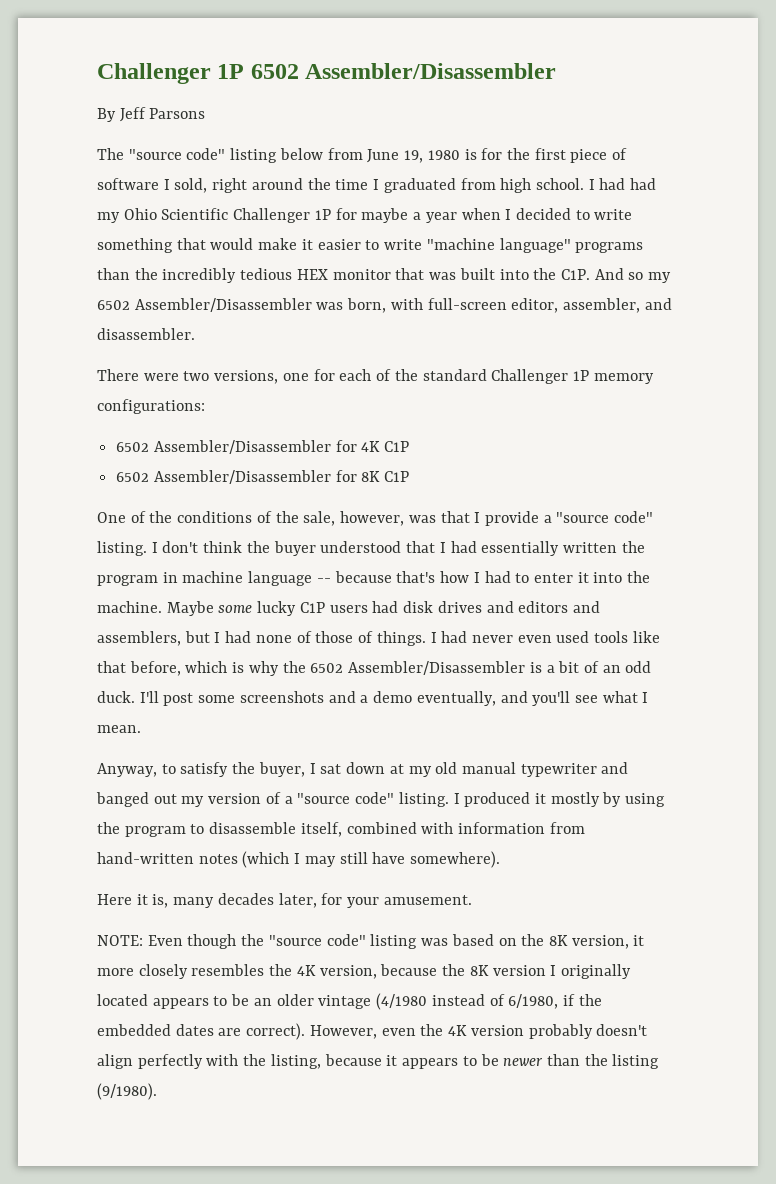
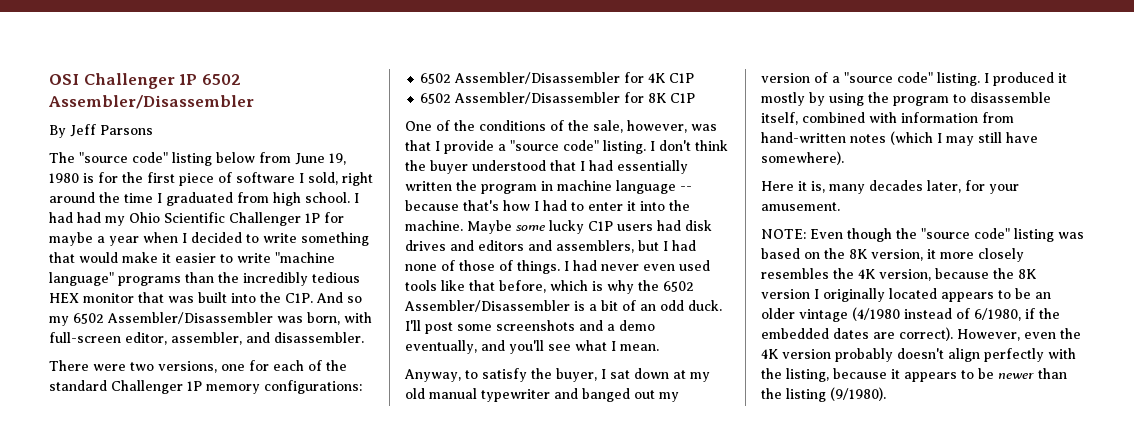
- Challenger 1P 6502 Assembler/Disassembler
+ OSI Challenger 1P 6502 Assembler/Disassembler

